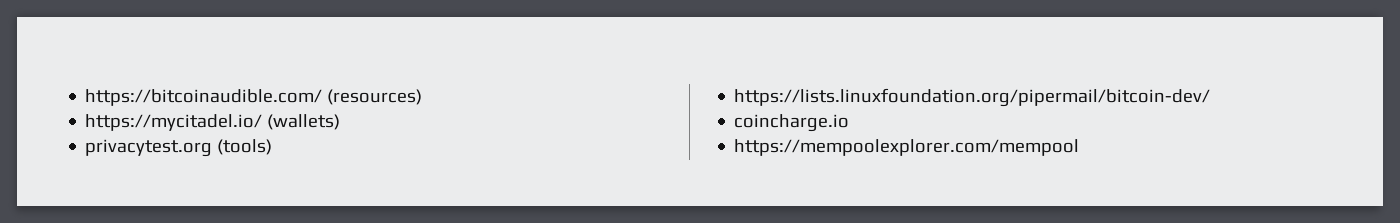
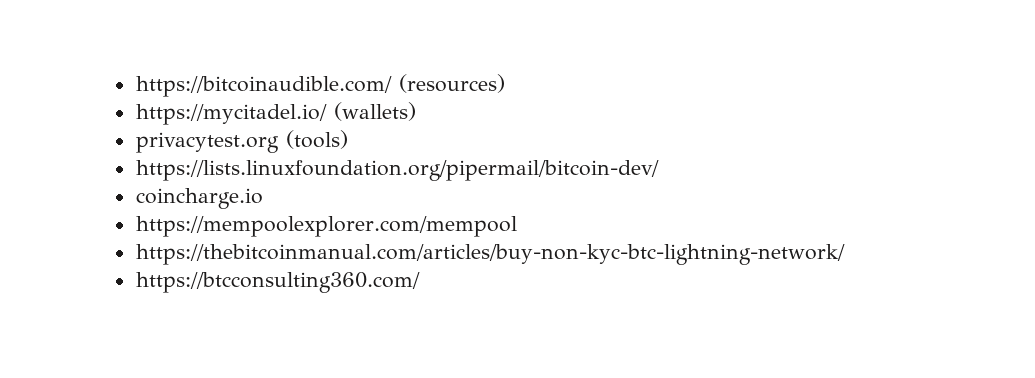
+ https://thebitcoinmanual.com/articles/buy-non-kyc-btc-lightning-network/
+ https://btcconsulting360.com/

